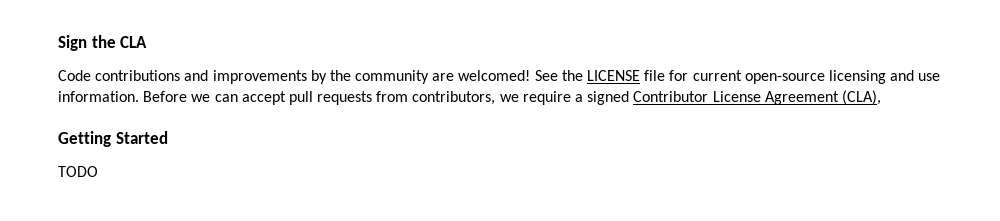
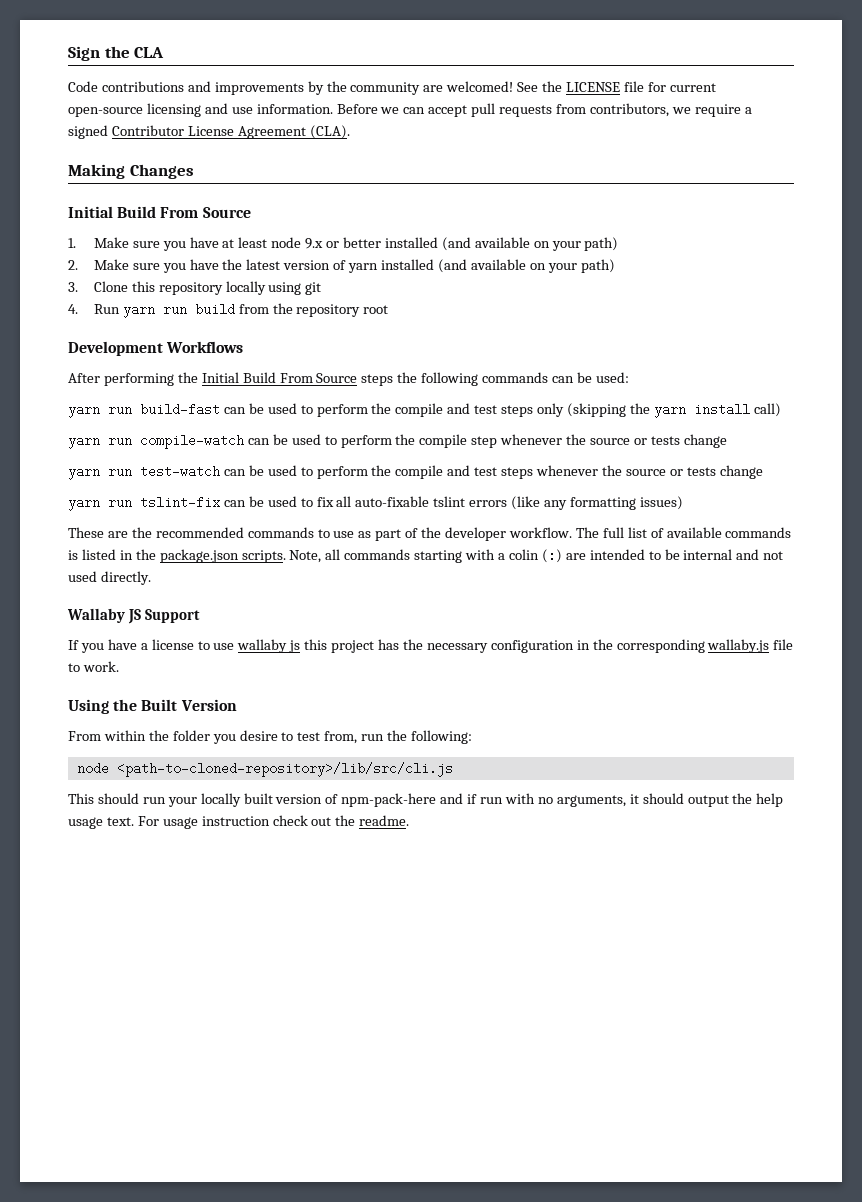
- Before we can accept pull requests from contributors, we require a signed Contributor License Agreement (CLA),
- Getting Started
- TODO
+ Before we can accept pull requests from contributors, we require a signed Contributor License Agreement (CLA).
+ Making Changes
+ Initial Build From Source
+ 1. Make sure you have at least node 9.x or better installed (and available on your path)
+ 2. Make sure you have the latest version of yarn installed (and available on your path)
+ 3. Clone this repository locally using git
+ 4. Run yarn run build from the repository root
+ Development Workflows
+ After performing the Initial Build From Source steps the following commands can be used:
+ yarn run build-fast can be used to perform the compile and test steps only (skipping the yarn install call)
+ yarn run compile-watch can be used to perform the compile step whenever the source or tests change
+ yarn run test-watch can be used to perform the compile and test steps whenever the source or tests change
+ yarn run tslint-fix can be used to fix all auto-fixable tslint errors (like any formatting issues)
+ These are the recommended commands to use as part of the developer workflow. The full list of available commands is listed in the package.json scripts. Note, all commands starting with a colin (:) are intended to be internal and not used directly.
+ Wallaby JS Support
+ If you have a license to use wallaby js this project has the necessary configuration in the corresponding wallaby.js file to work.
+ Using the Built Version
+ From within the folder you desire to test from, run the following:
+ node <path-to-cloned-repository>/lib/src/cli.js
+ This should run your locally built version of npm-pack-here and if run with no arguments, it should output the help usage text. For usage instruction check out the readme.

